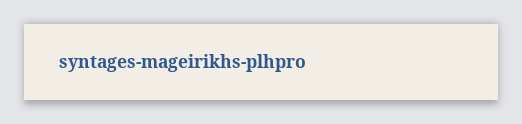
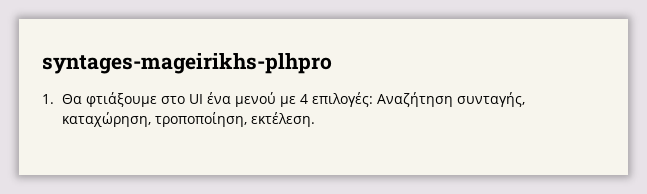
+ 1. Θα φτιάξουμε στο UI ένα μενού με 4 επιλογές: Αναζήτηση συνταγής, καταχώρηση, τροποποίηση, εκτέλεση.

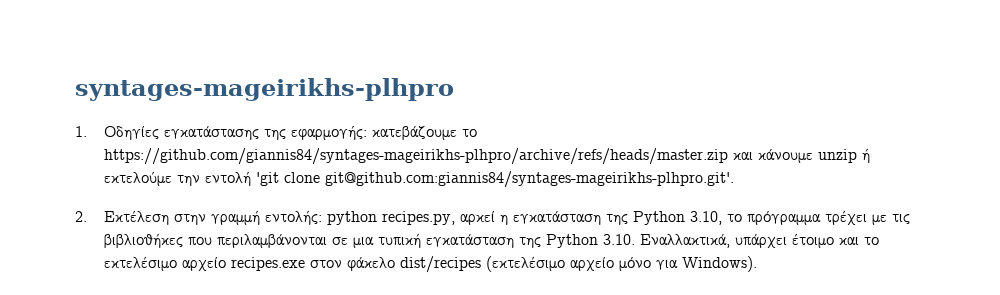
- 1. Θα φτιάξουμε στο UI ένα μενού με 4 επιλογές: Αναζήτηση συνταγής, καταχώρηση, τροποποίηση, εκτέλεση.
+ 1. Οδηγίες εγκατάστασης της εφαρμογής: κατεβάζουμε το https://github.com/giannis84/syntages-mageirikhs-plhpro/archive/refs/heads/master.zip και κάνουμε unzip ή εκτελούμε την εντολή 'git clone git@github.com:giannis84/syntages-mageirikhs-plhpro.git'.
+ 2. Εκτέλεση στην γραμμή εντολής: python recipes.py, αρκεί η εγκατάσταση της Python 3.10, το πρόγραμμα τρέχει με τις βιβλιοθήκες που περιλαμβάνονται σε μια τυπική εγκατάσταση της Python 3.10. Εναλλακτικά, υπάρχει έτοιμο και το εκτελέσιμο αρχείο recipes.exe στον φάκελο dist/recipes (εκτελέσιμο αρχείο μόνο για Windows).

